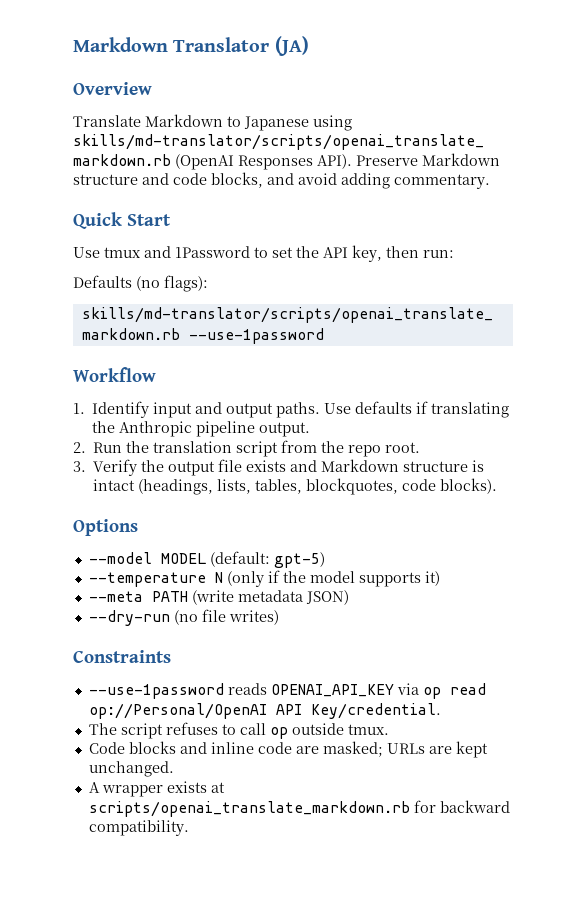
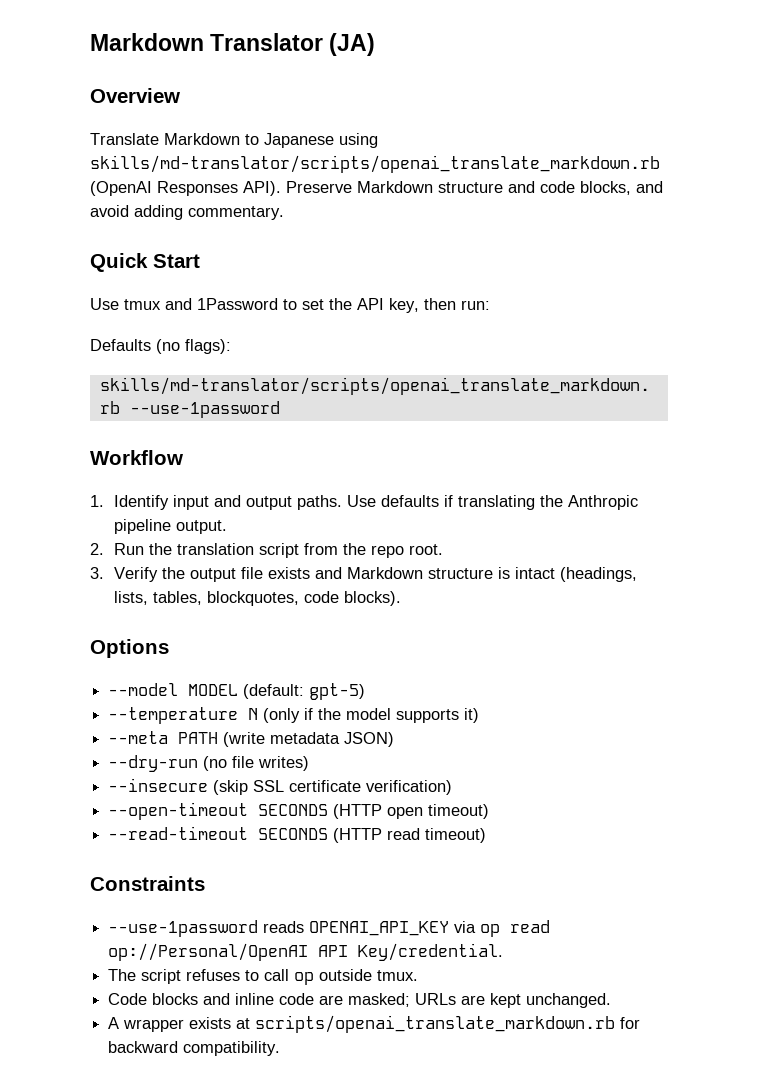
+ --insecure (skip SSL certificate verification)
+ --open-timeout SECONDS (HTTP open timeout)
+ --read-timeout SECONDS (HTTP read timeout)

